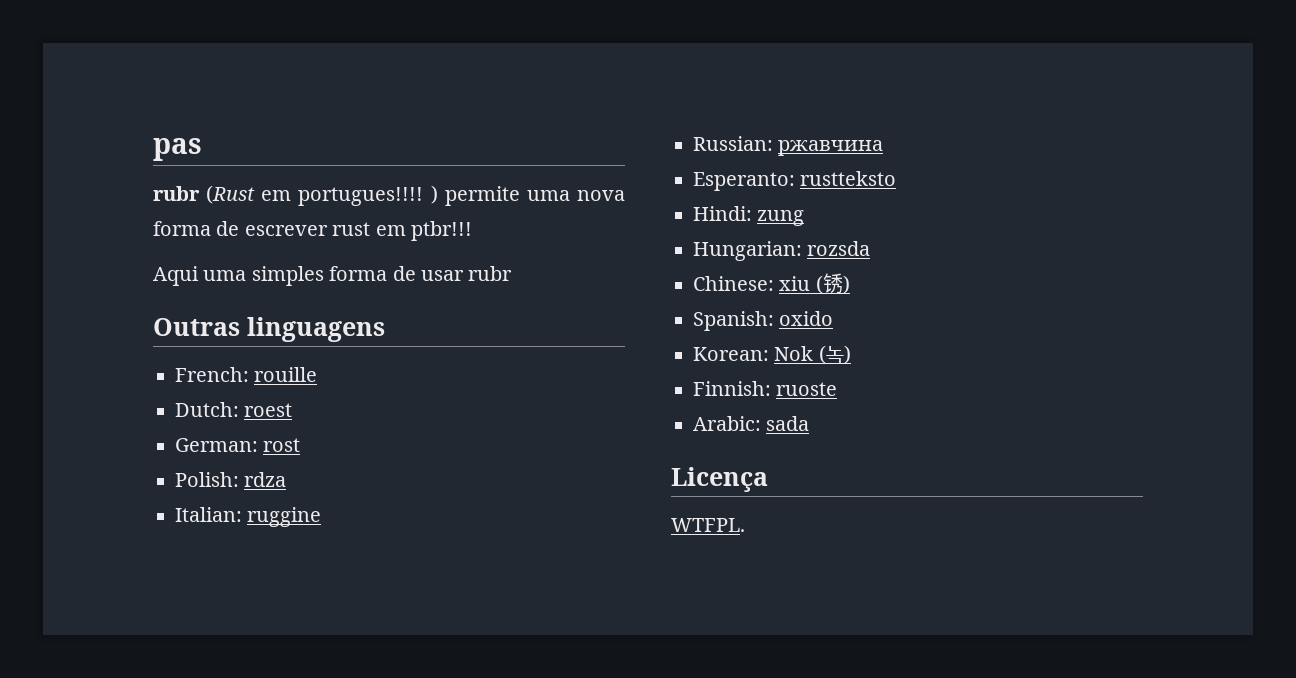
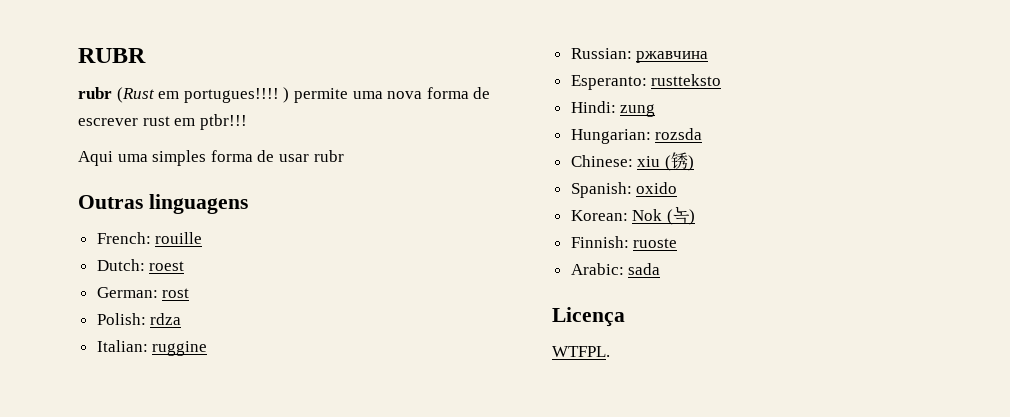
- pas
+ RUBR

